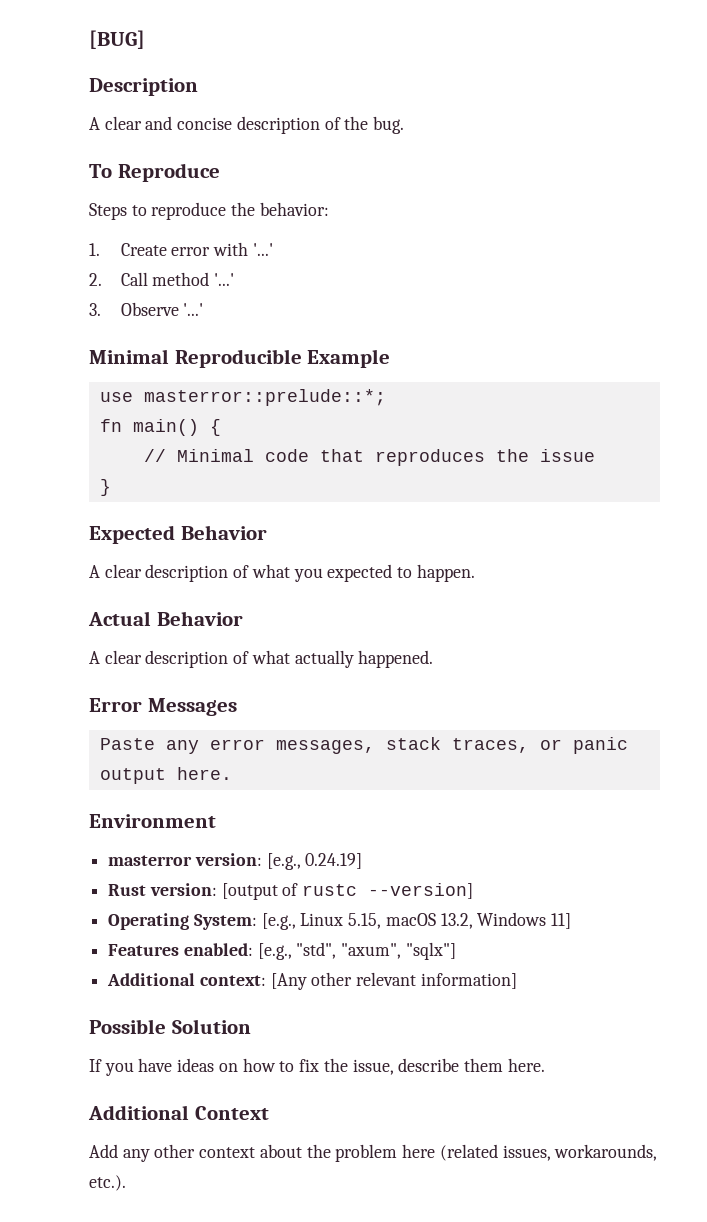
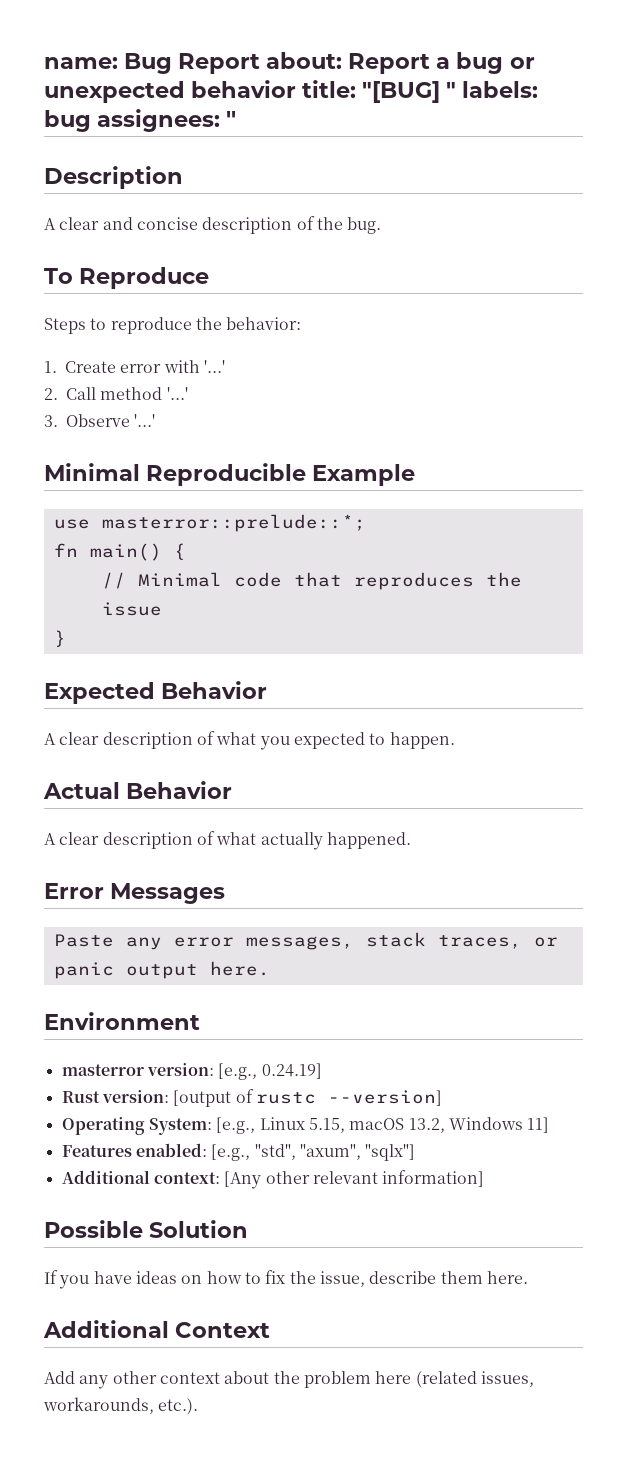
- [BUG]
+ name: Bug Report about: Report a bug or unexpected behavior title: "[BUG] " labels: bug assignees: ''

